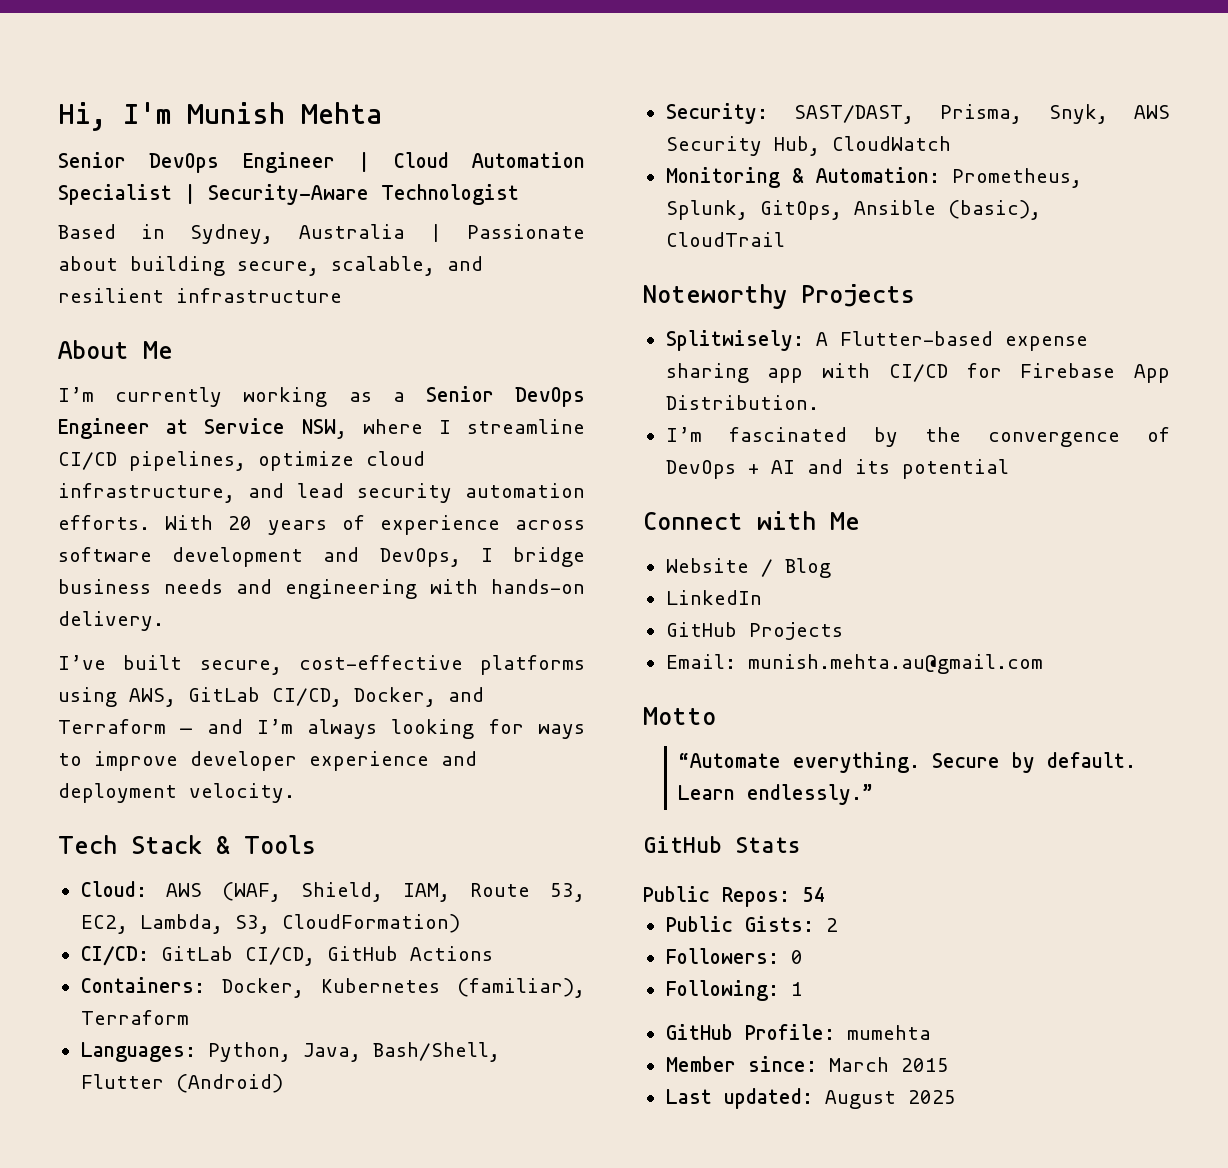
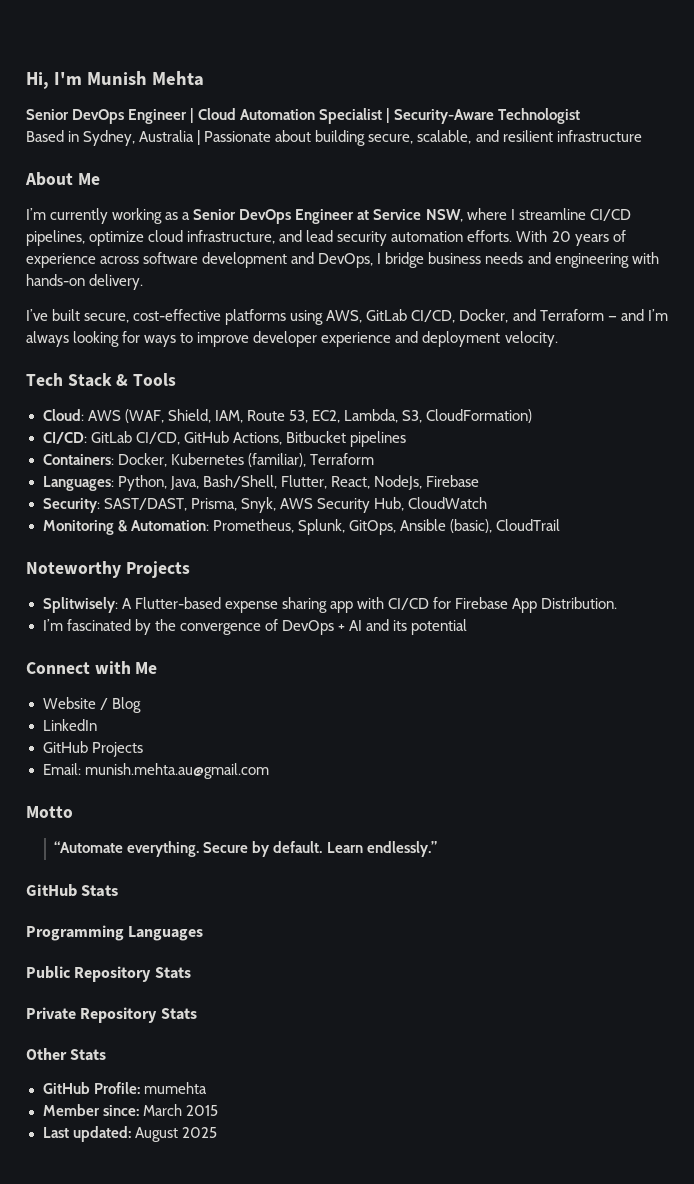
- CI/CD: GitLab CI/CD, GitHub Actions
+ CI/CD: GitLab CI/CD, GitHub Actions, Bitbucket pipelines
- Languages: Python, Java, Bash/Shell, Flutter (Android)
+ Languages: Python, Java, Bash/Shell, Flutter, React, NodeJs, Firebase
- Public Repos: 54
- Public Gists: 2
- Followers: 0
- Following: 1
+ Programming Languages
+ Public Repository Stats
+ Private Repository Stats
+ Other Stats

